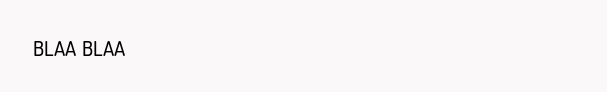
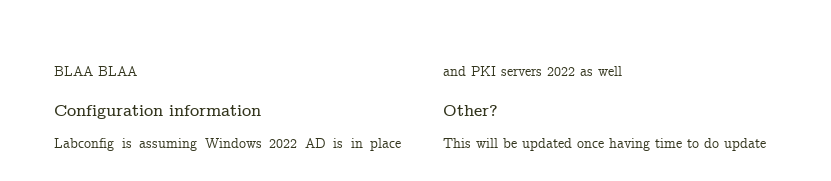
+ Configuration information
+ Labconfig is assuming Windows 2022 AD is in place and PKI servers 2022 as well
+ Other?
+ This will be updated once having time to do update

